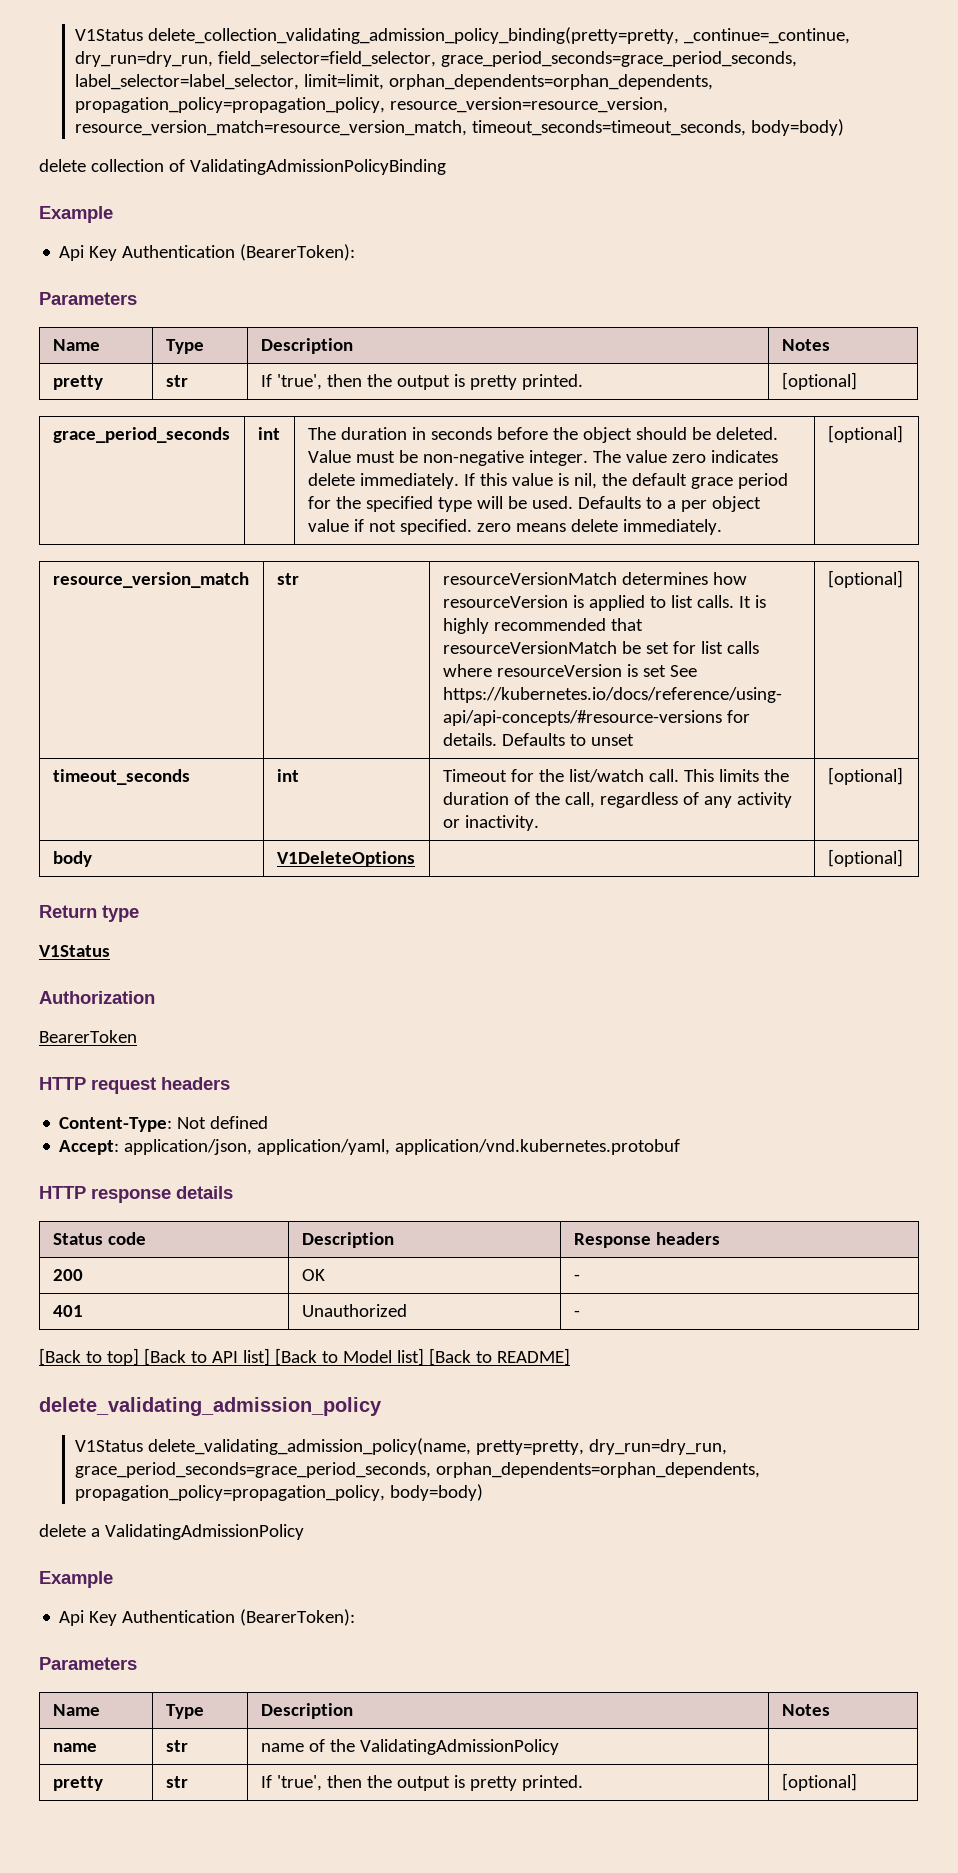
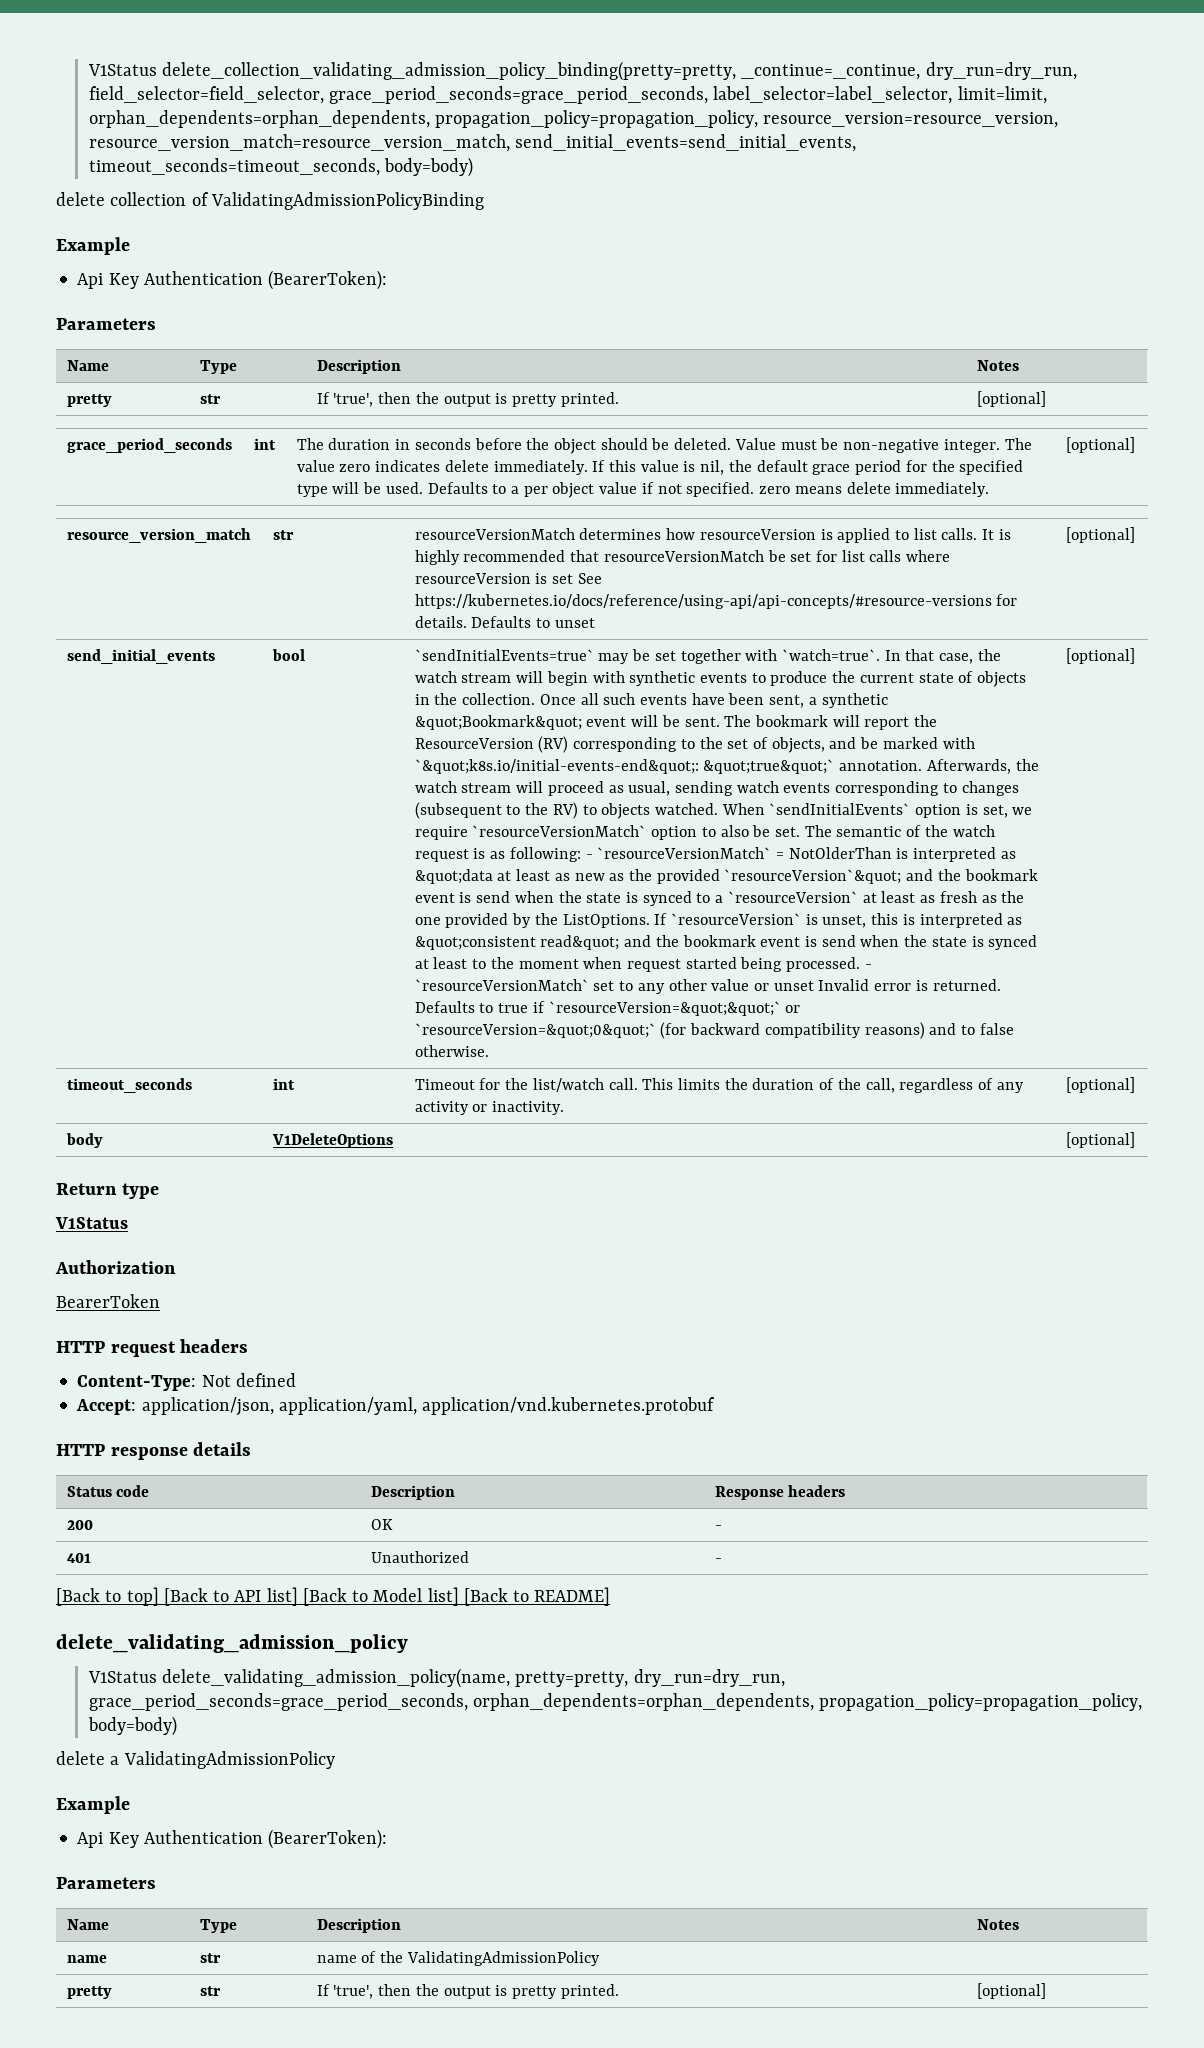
- V1Status delete_collection_validating_admission_policy_binding(pretty=pretty, _continue=_continue, dry_run=dry_run, field_selector=field_selector, grace_period_seconds=grace_period_seconds, label_selector=label_selector, limit=limit, orphan_dependents=orphan_dependents, propagation_policy=propagation_policy, resource_version=resource_version, resource_version_match=resource_version_match, timeout_seconds=timeout_seconds, body=body)
+ V1Status delete_collection_validating_admission_policy_binding(pretty=pretty, _continue=_continue, dry_run=dry_run, field_selector=field_selector, grace_period_seconds=grace_period_seconds, label_selector=label_selector, limit=limit, orphan_dependents=orphan_dependents, propagation_policy=propagation_policy, resource_version=resource_version, resource_version_match=resource_version_match, send_initial_events=send_initial_events, timeout_seconds=timeout_seconds, body=body)
+ send_initial_events | bool | `sendInitialEvents=true` may be set together with `watch=true`. In that case, the watch stream will begin with synthetic events to produce the current state of objects in the collection. Once all such events have been sent, a synthetic &quot;Bookmark&quot; event will be sent. The bookmark will report the ResourceVersion (RV) corresponding to the set of objects, and be marked with `&quot;k8s.io/initial-events-end&quot;: &quot;true&quot;` annotation. Afterwards, the watch stream will proceed as usual, sending watch events corresponding to changes (subsequent to the RV) to objects watched. When `sendInitialEvents` option is set, we require `resourceVersionMatch` option to also be set. The semantic of the watch request is as following: - `resourceVersionMatch` = NotOlderThan is interpreted as &quot;data at least as new as the provided `resourceVersion`&quot; and the bookmark event is send when the state is synced to a `resourceVersion` at least as fresh as the one provided by the ListOptions. If `resourceVersion` is unset, this is interpreted as &quot;consistent read&quot; and the bookmark event is send when the state is synced at least to the moment when request started being processed. - `resourceVersionMatch` set to any other value or unset Invalid error is returned. Defaults to true if `resourceVersion=&quot;&quot;` or `resourceVersion=&quot;0&quot;` (for backward compatibility reasons) and to false otherwise. | [optional]

